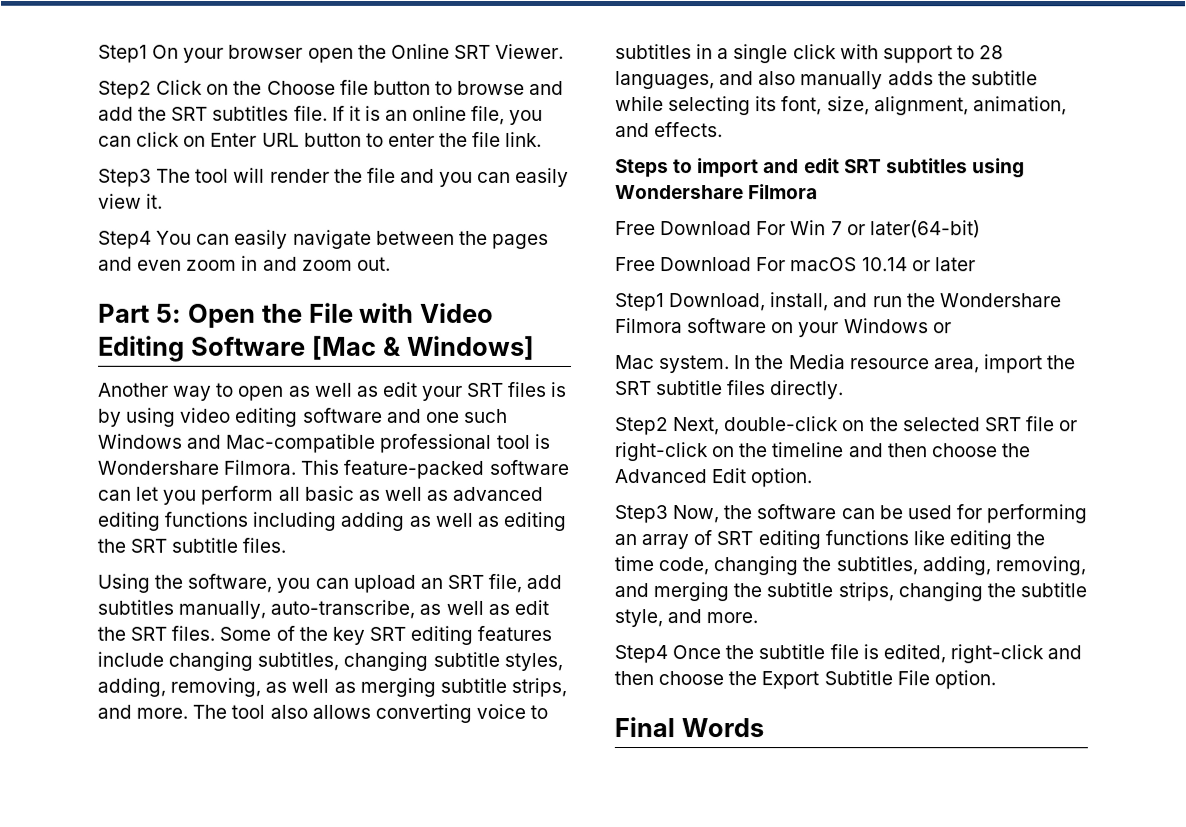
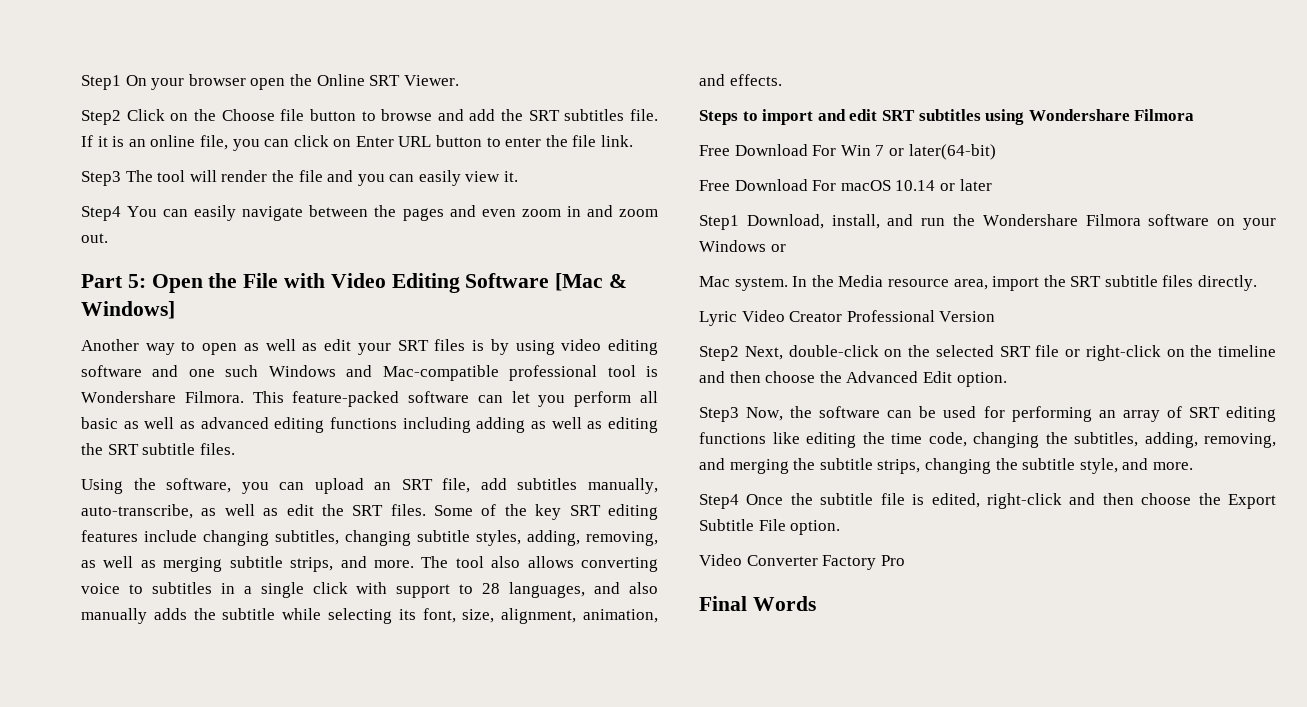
+ Lyric Video Creator Professional Version
+ Video Converter Factory Pro

